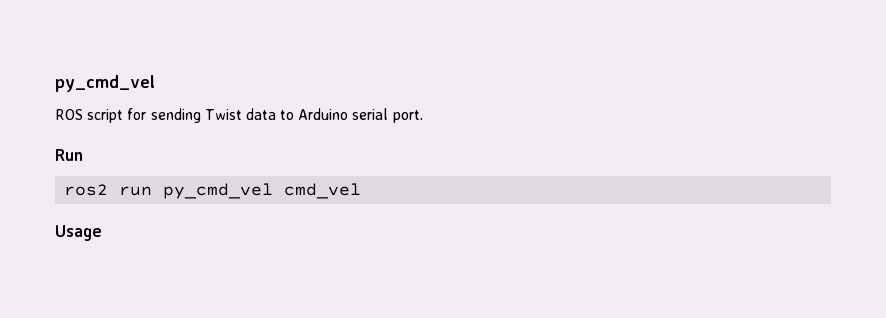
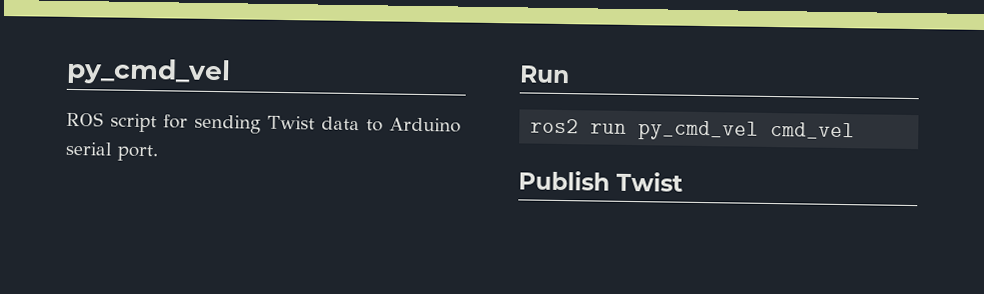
- Usage
+ Publish Twist

